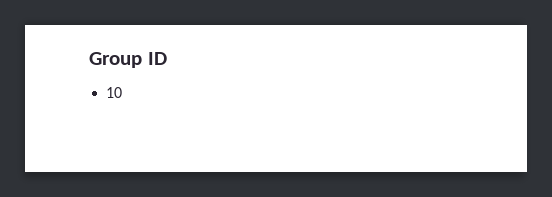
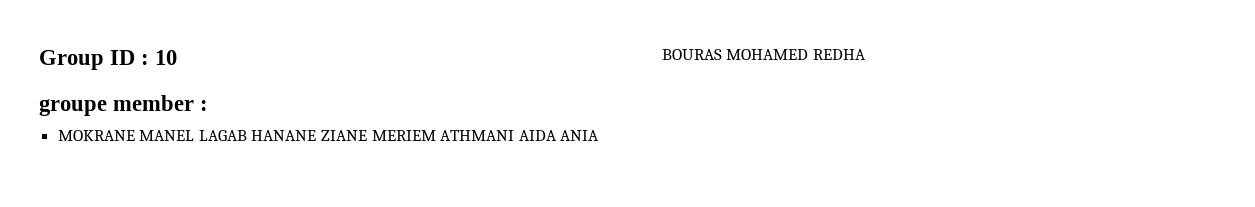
- Group ID
- 10
+ Group ID : 10
+ groupe member :
+ MOKRANE MANEL LAGAB HANANE ZIANE MERIEM ATHMANI AIDA ANIA BOURAS MOHAMED REDHA

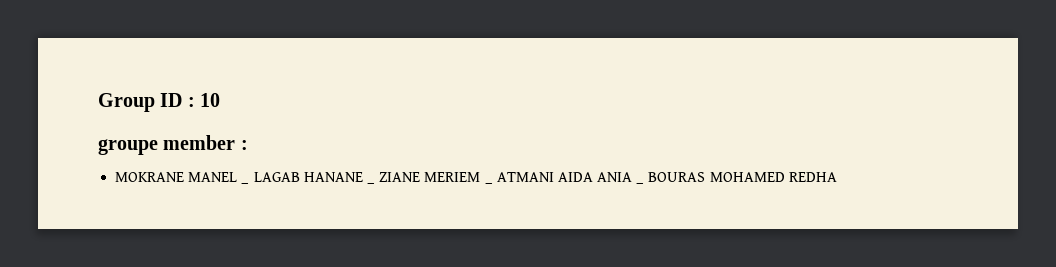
- MOKRANE MANEL LAGAB HANANE ZIANE MERIEM ATHMANI AIDA ANIA BOURAS MOHAMED REDHA
+ MOKRANE MANEL _ LAGAB HANANE _ ZIANE MERIEM _ ATMANI AIDA ANIA _ BOURAS MOHAMED REDHA

